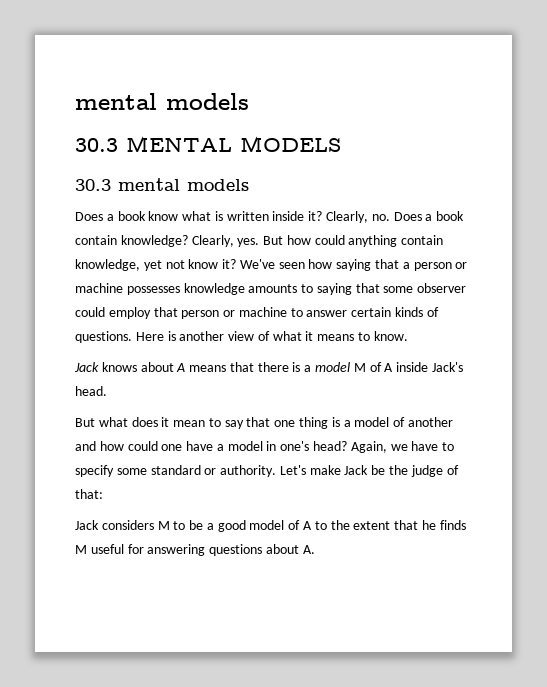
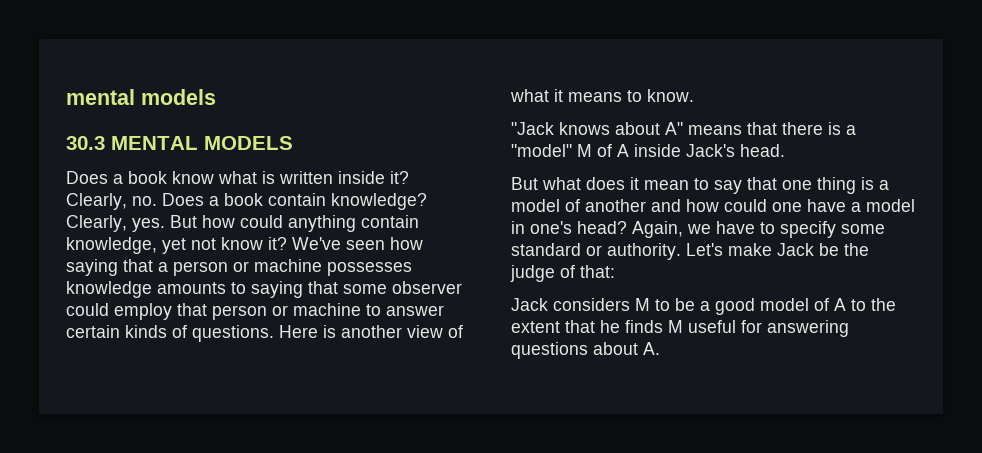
- 30.3 mental models
- Jack knows about A means that there is a model M of A inside Jack's head.
+ "Jack knows about A" means that there is a "model" M of A inside Jack's head.

